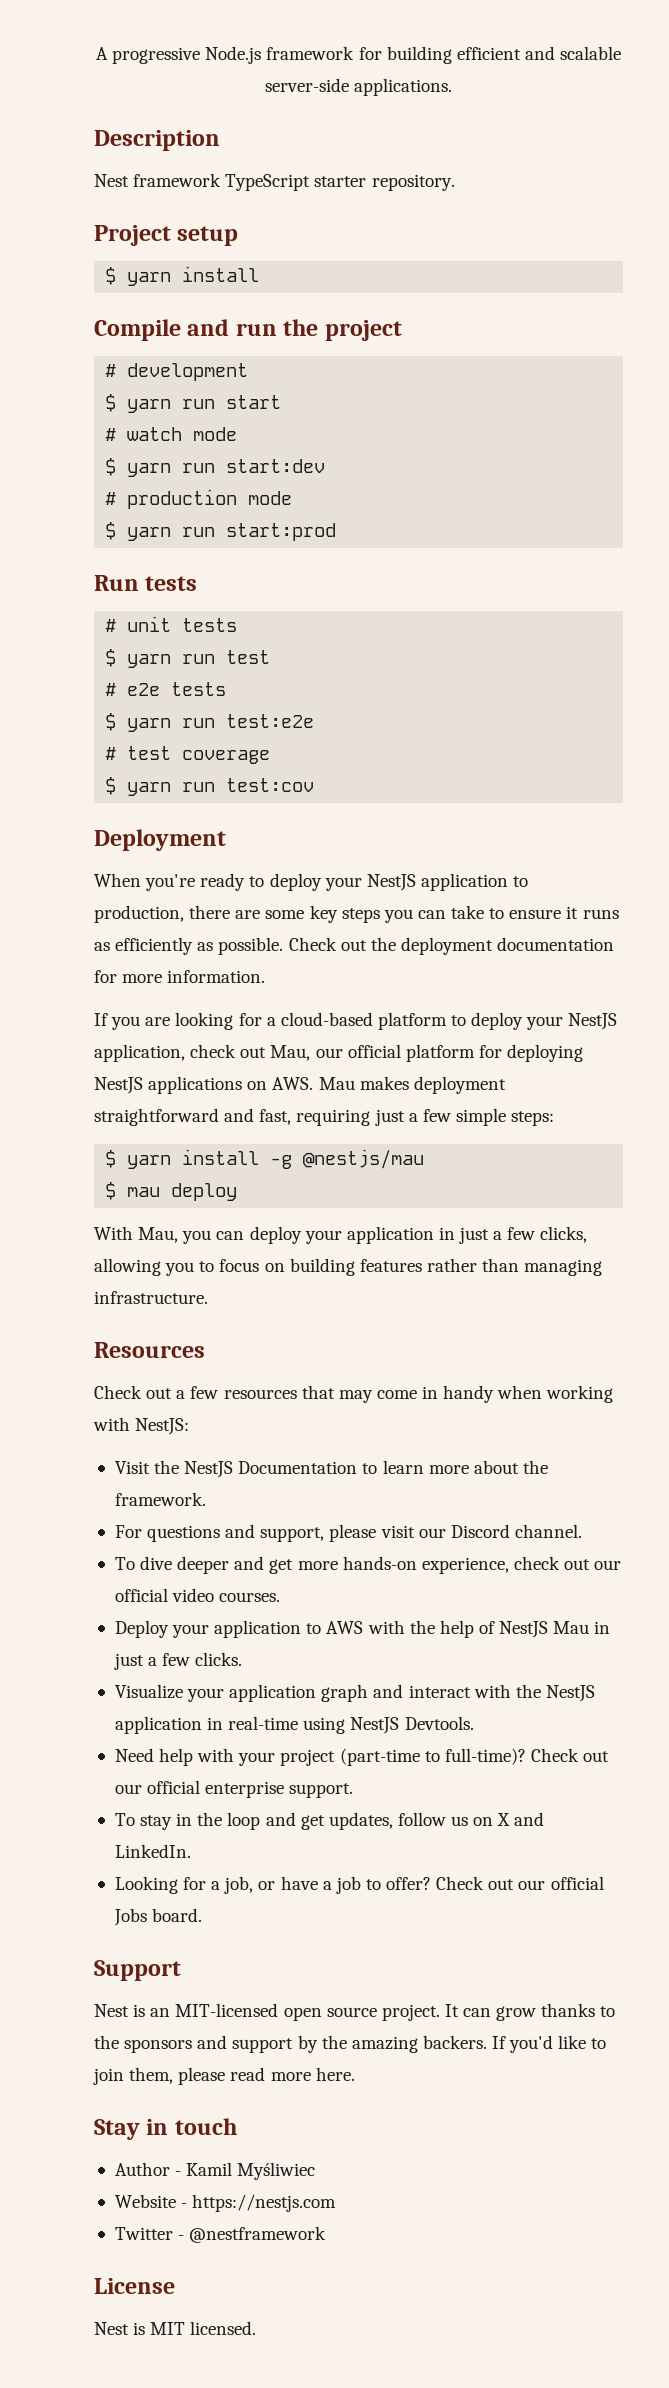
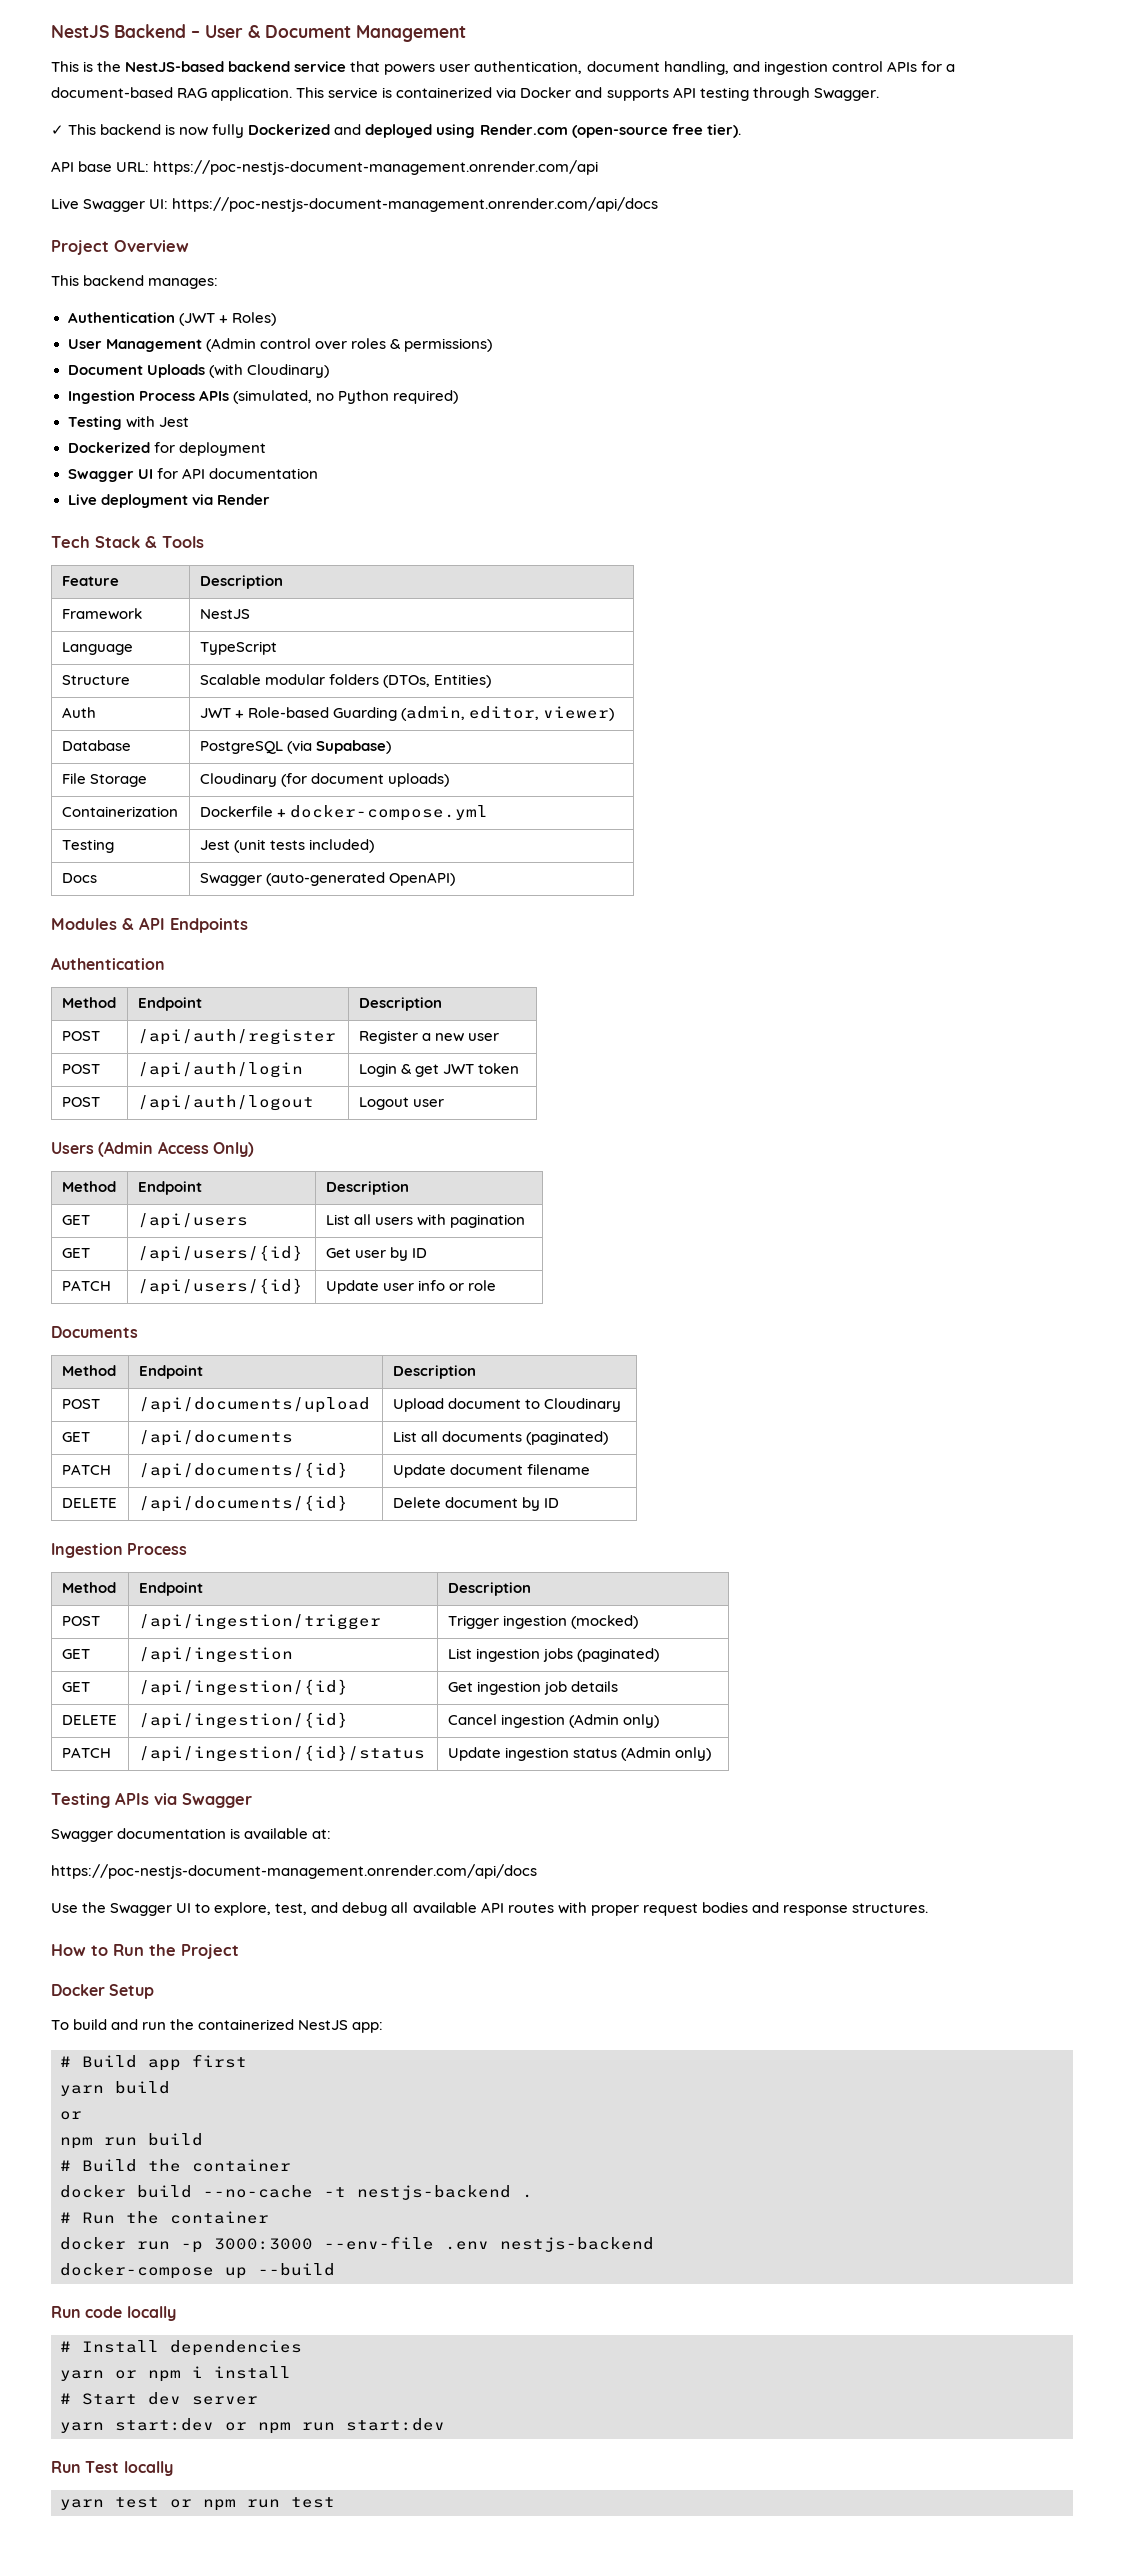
- A progressive Node.js framework for building efficient and scalable server-side applications.
- Description
- Nest framework TypeScript starter repository.
- Project setup
- $ yarn install
- Compile and run the project
- # development
- $ yarn run start
- # watch mode
- $ yarn run start:dev
- # production mode
- $ yarn run start:prod
- Run tests
- # unit tests
- $ yarn run test
- # e2e tests
- $ yarn run test:e2e
- # test coverage
- $ yarn run test:cov
- Deployment
- When you're ready to deploy your NestJS application to production, there are some key steps you can take to ensure it runs as efficiently as possible. Check out the deployment documentation for more information.
- If you are looking for a cloud-based platform to deploy your NestJS application, check out Mau, our official platform for deploying NestJS applications on AWS. Mau makes deployment straightforward and fast, requiring just a few simple steps:
- $ yarn install -g @nestjs/mau
- $ mau deploy
- With Mau, you can deploy your application in just a few clicks, allowing you to focus on building features rather than managing infrastructure.
- Resources
- Check out a few resources that may come in handy when working with NestJS:
- Visit the NestJS Documentation to learn more about the framework.
- For questions and support, please visit our Discord channel.
- To dive deeper and get more hands-on experience, check out our official video courses.
- Deploy your application to AWS with the help of NestJS Mau in just a few clicks.
- Visualize your application graph and interact with the NestJS application in real-time using NestJS Devtools.
- Need help with your project (part-time to full-time)? Check out our official enterprise support.
- To stay in the loop and get updates, follow us on X and LinkedIn.
- Looking for a job, or have a job to offer? Check out our official Jobs board.
- Support
- Nest is an MIT-licensed open source project. It can grow thanks to the sponsors and support by the amazing backers. If you'd like to join them, please read more here.
- Stay in touch
- Author - Kamil Myśliwiec
- Website - https://nestjs.com
- Twitter - @nestframework
- License
- Nest is MIT licensed.
+ NestJS Backend – User & Document Management
+ This is the NestJS-based backend service that powers user authentication, document handling, and ingestion control APIs for a document-based RAG application. This service is containerized via Docker and supports API testing through Swagger.
+ ✓ This backend is now fully Dockerized and deployed using Render.com (open-source free tier).
+ API base URL: https://poc-nestjs-document-management.onrender.com/api
+ Live Swagger UI: https://poc-nestjs-document-management.onrender.com/api/docs
+ Project Overview
+ This backend manages:
+ Authentication (JWT + Roles)
+ User Management (Admin control over roles & permissions)
+ Document Uploads (with Cloudinary)
+ Ingestion Process APIs (simulated, no Python required)
+ Testing with Jest
+ Dockerized for deployment
+ Swagger UI for API documentation
+ Live deployment via Render
+ Tech Stack & Tools
+ Feature | Description
+ Framework | NestJS
+ Language | TypeScript
+ Structure | Scalable modular folders (DTOs, Entities)
+ Auth | JWT + Role-based Guarding (admin, editor, viewer)
+ Database | PostgreSQL (via Supabase)
+ File Storage | Cloudinary (for document uploads)
+ Containerization | Dockerfile + docker-compose.yml
+ Testing | Jest (unit tests included)
+ Docs | Swagger (auto-generated OpenAPI)
+ Modules & API Endpoints
+ Authentication
+ Method | Endpoint | Description
+ POST | /api/auth/register | Register a new user
+ POST | /api/auth/login | Login & get JWT token
+ POST | /api/auth/logout | Logout user
+ Users (Admin Access Only)
+ Method | Endpoint | Description
+ GET | /api/users | List all users with pagination
+ GET | /api/users/{id} | Get user by ID
+ PATCH | /api/users/{id} | Update user info or role
+ Documents
+ Method | Endpoint | Description
+ POST | /api/documents/upload | Upload document to Cloudinary
+ GET | /api/documents | List all documents (paginated)
+ PATCH | /api/documents/{id} | Update document filename
+ DELETE | /api/documents/{id} | Delete document by ID
+ Ingestion Process
+ Method | Endpoint | Description
+ POST | /api/ingestion/trigger | Trigger ingestion (mocked)
+ GET | /api/ingestion | List ingestion jobs (paginated)
+ GET | /api/ingestion/{id} | Get ingestion job details
+ DELETE | /api/ingestion/{id} | Cancel ingestion (Admin only)
+ PATCH | /api/ingestion/{id}/status | Update ingestion status (Admin only)
+ Testing APIs via Swagger
+ Swagger documentation is available at:
+ https://poc-nestjs-document-management.onrender.com/api/docs
+ Use the Swagger UI to explore, test, and debug all available API routes with proper request bodies and response structures.
+ How to Run the Project
+ Docker Setup
+ To build and run the containerized NestJS app:
+ # Build app first
+ yarn build
+ or
+ npm run build
+ # Build the container
+ docker build --no-cache -t nestjs-backend .
+ # Run the container
+ docker run -p 3000:3000 --env-file .env nestjs-backend
+ docker-compose up --build
+ Run code locally
+ # Install dependencies
+ yarn or npm i install
+ # Start dev server
+ yarn start:dev or npm run start:dev
+ Run Test locally
+ yarn test or npm run test

